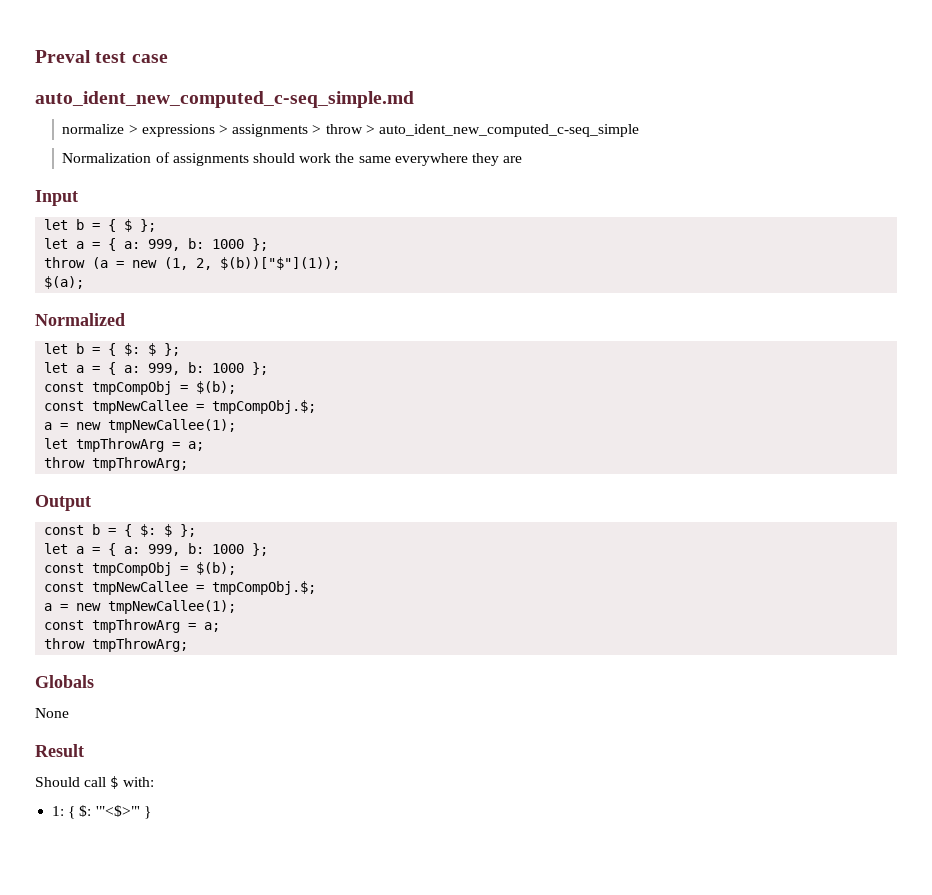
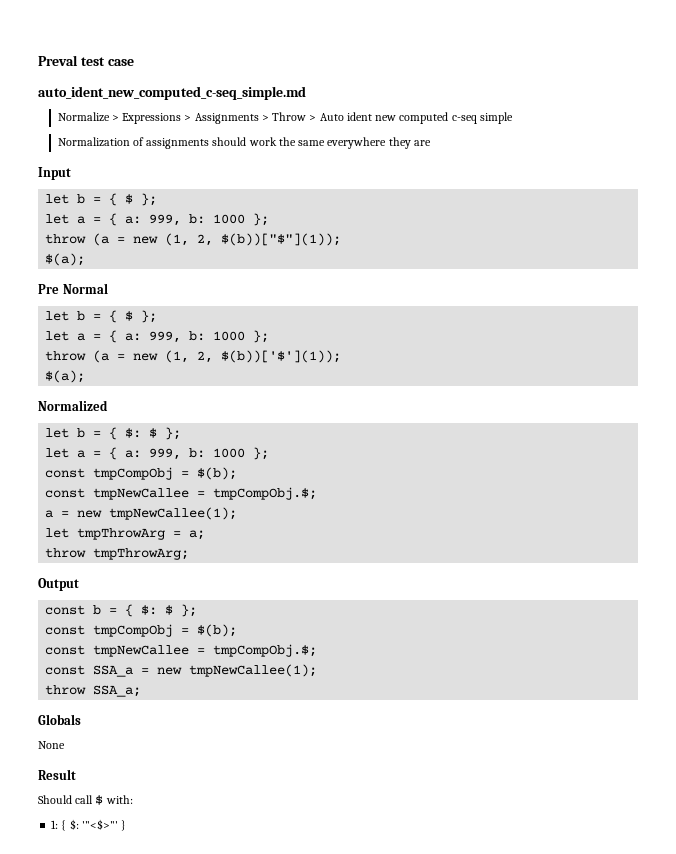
- normalize > expressions > assignments > throw > auto_ident_new_computed_c-seq_simple
+ Normalize > Expressions > Assignments > Throw > Auto ident new computed c-seq simple
+ Pre Normal
+ let b = { $ };
+ let a = { a: 999, b: 1000 };
+ throw (a = new (1, 2, $(b))['$'](1));
+ $(a);
  const b = { $: $ };
- let a = { a: 999, b: 1000 };
  const tmpCompObj = $(b);
  const tmpNewCallee = tmpCompObj.$;
- a = new tmpNewCallee(1);
- const tmpThrowArg = a;
- throw tmpThrowArg;
+ const SSA_a = new tmpNewCallee(1);
+ throw SSA_a;

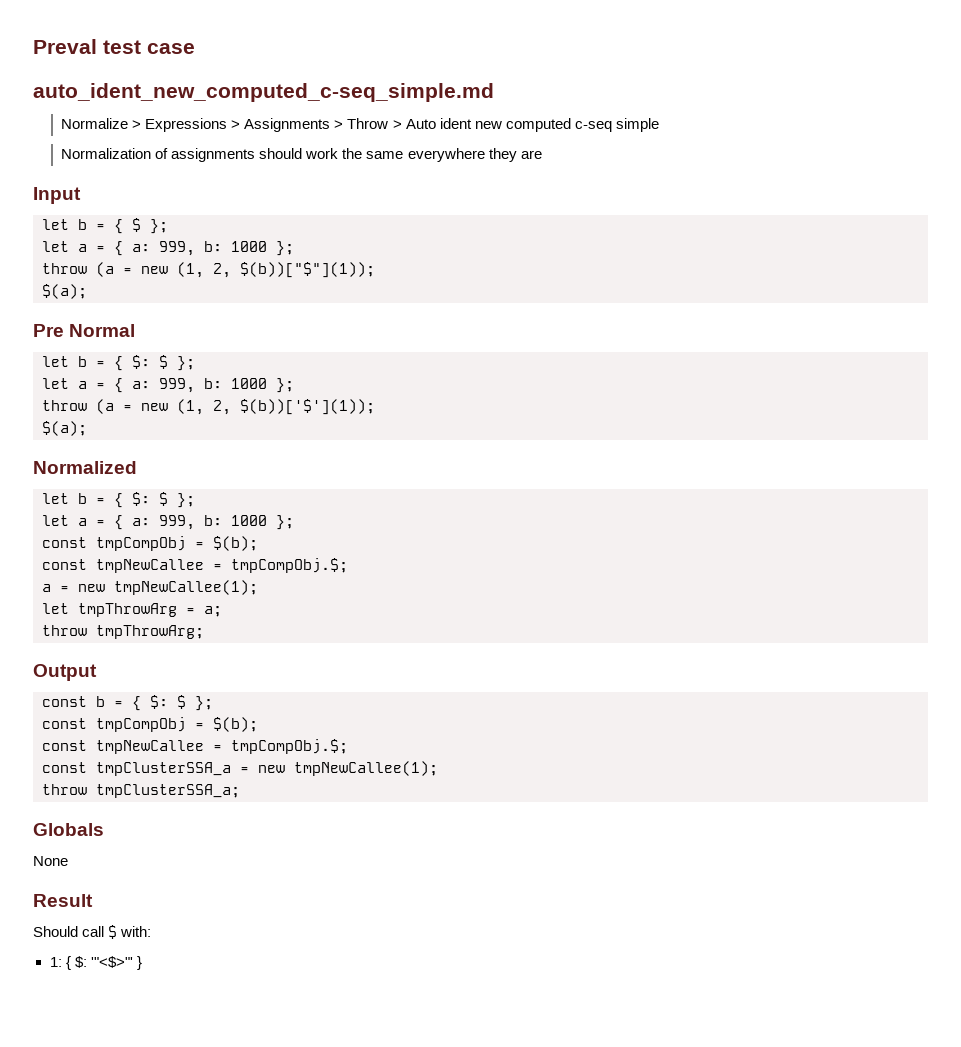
  Pre Normal
- let b = { $ };
+ let b = { $: $ };
- const SSA_a = new tmpNewCallee(1);
+ const tmpClusterSSA_a = new tmpNewCallee(1);
- throw SSA_a;
+ throw tmpClusterSSA_a;

